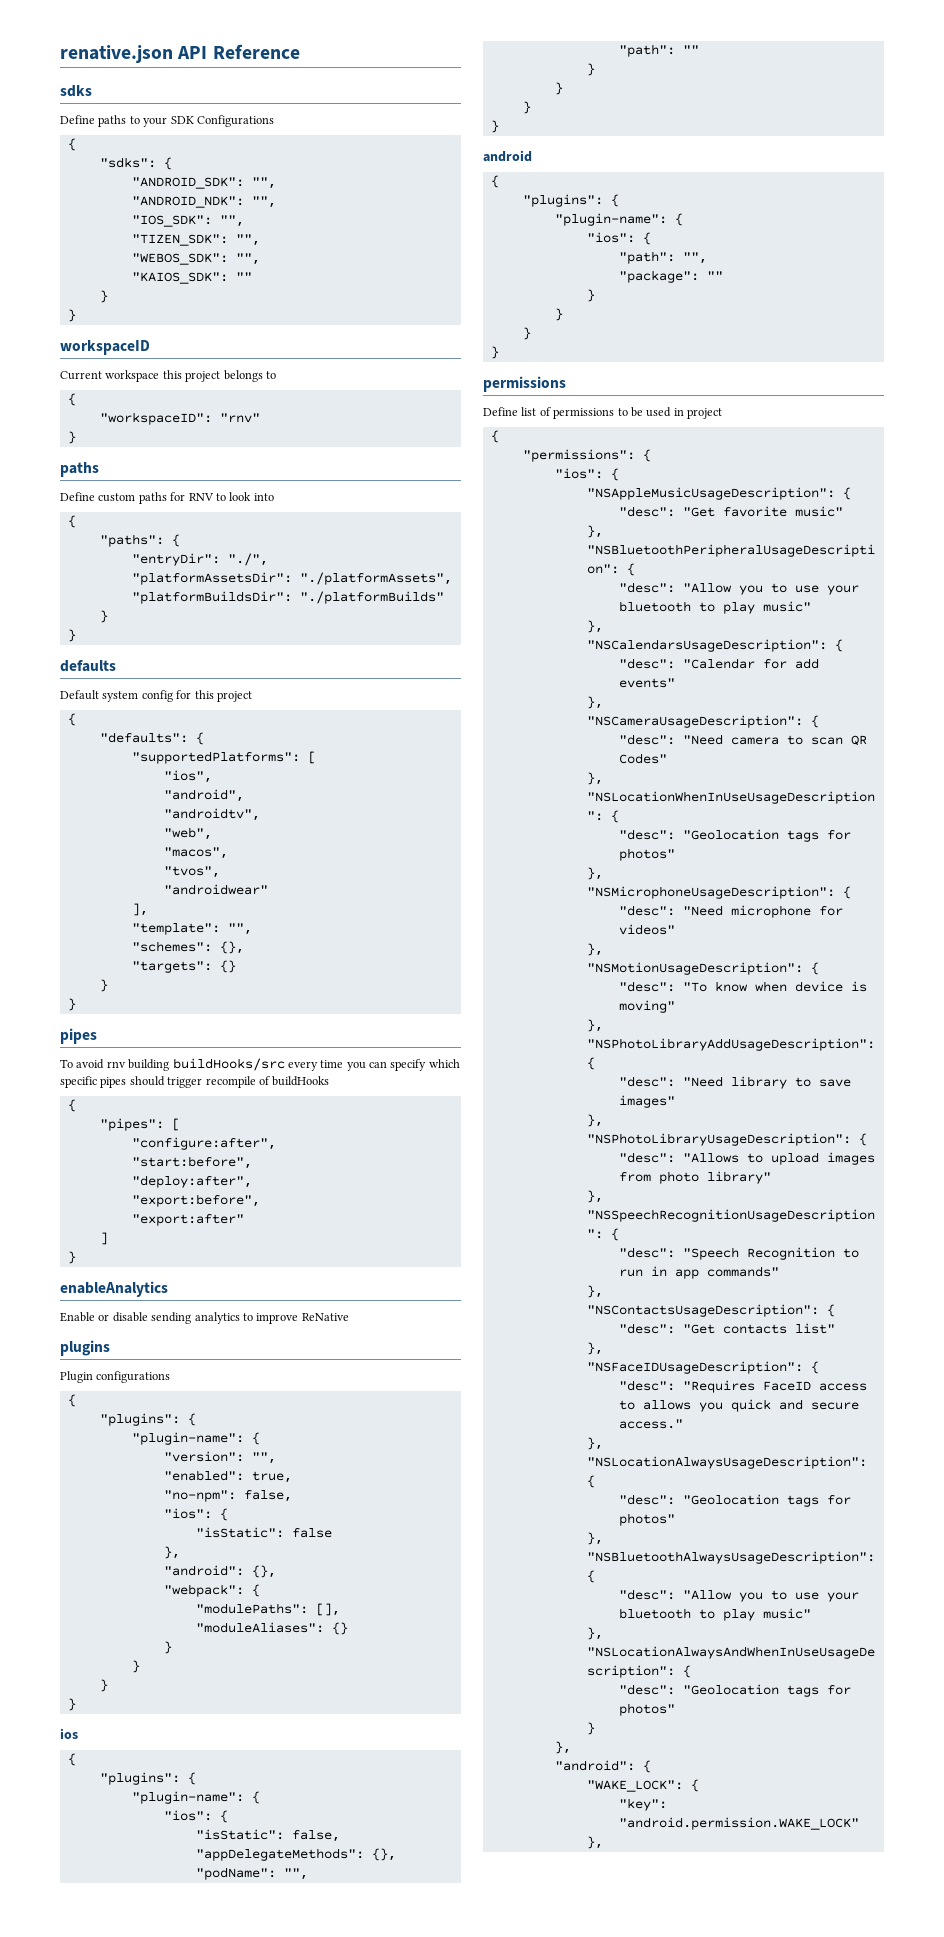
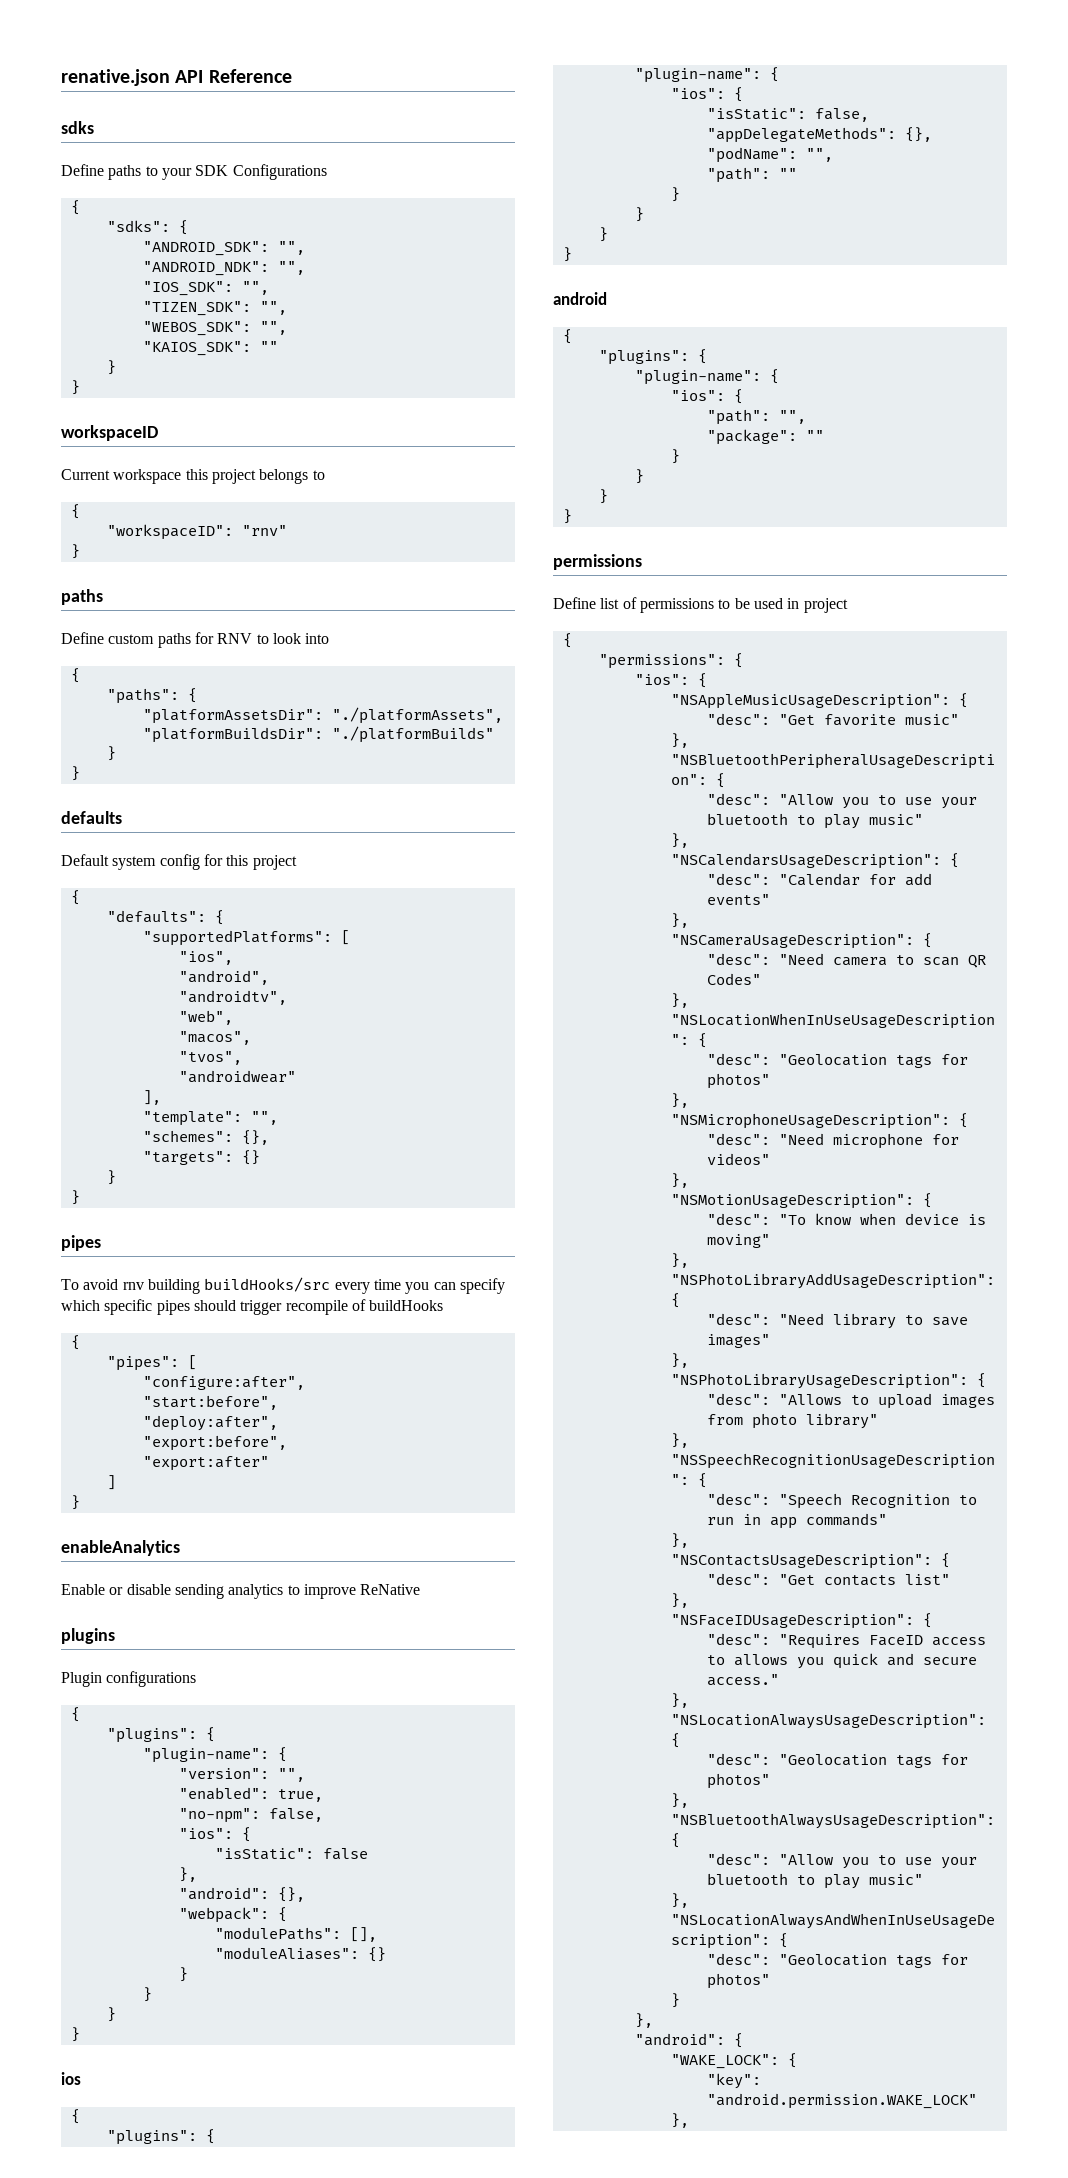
- "entryDir": "./",

